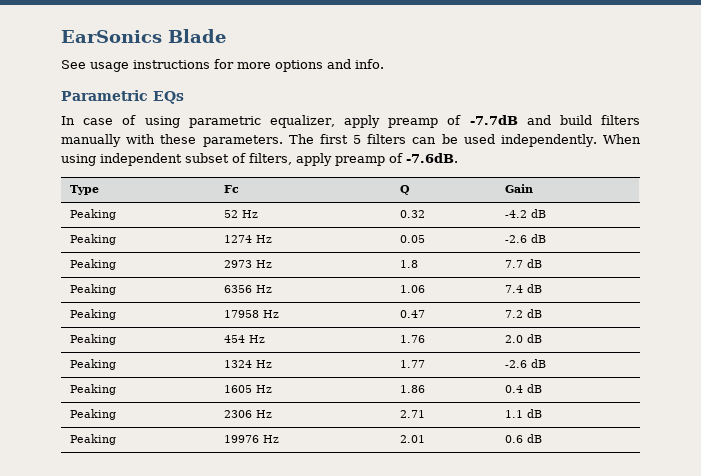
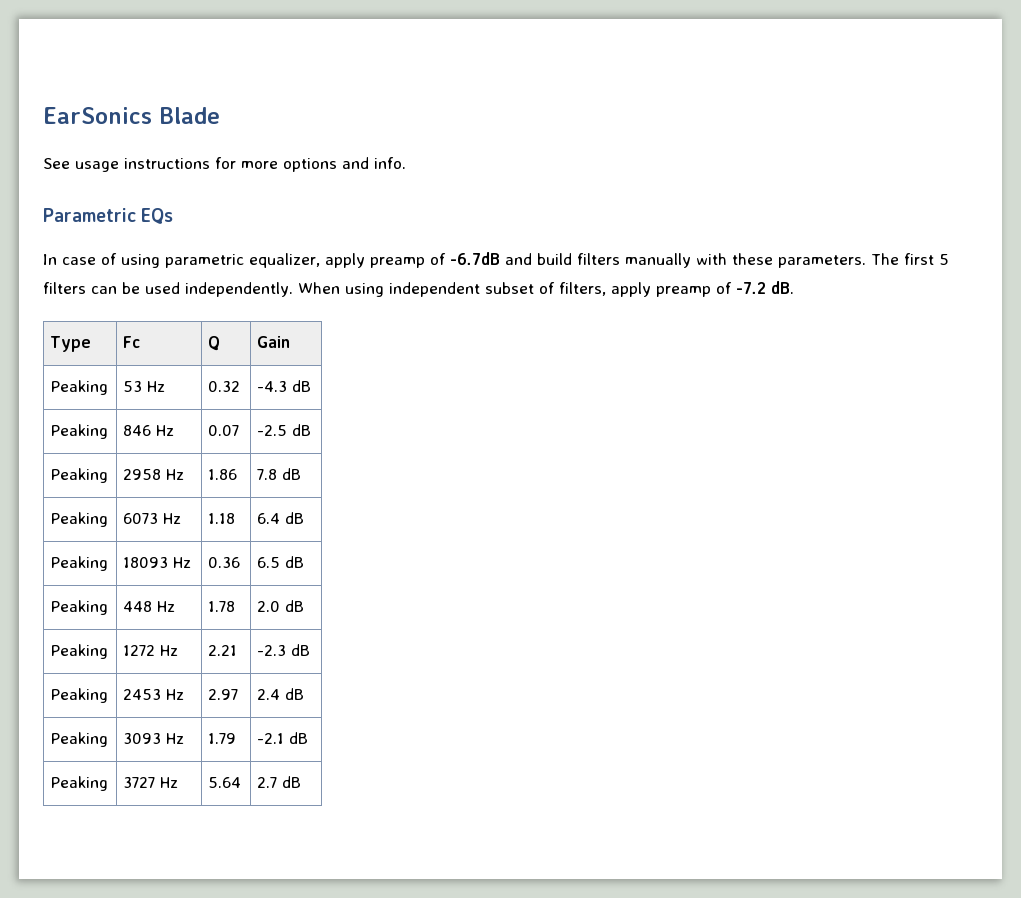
- In case of using parametric equalizer, apply preamp of -7.7dB and build filters manually with these parameters.
+ In case of using parametric equalizer, apply preamp of -6.7dB and build filters manually with these parameters.
- When using independent subset of filters, apply preamp of -7.6dB.
+ When using independent subset of filters, apply preamp of -7.2 dB.
- Peaking | 52 Hz | 0.32 | -4.2 dB
- Peaking | 1274 Hz | 0.05 | -2.6 dB
- Peaking | 2973 Hz | 1.8 | 7.7 dB
- Peaking | 6356 Hz | 1.06 | 7.4 dB
- Peaking | 17958 Hz | 0.47 | 7.2 dB
- Peaking | 454 Hz | 1.76 | 2.0 dB
+ Peaking | 53 Hz | 0.32 | -4.3 dB
+ Peaking | 846 Hz | 0.07 | -2.5 dB
+ Peaking | 2958 Hz | 1.86 | 7.8 dB
+ Peaking | 6073 Hz | 1.18 | 6.4 dB
+ Peaking | 18093 Hz | 0.36 | 6.5 dB
+ Peaking | 448 Hz | 1.78 | 2.0 dB
- Peaking | 1324 Hz | 1.77 | -2.6 dB
- Peaking | 1605 Hz | 1.86 | 0.4 dB
- Peaking | 2306 Hz | 2.71 | 1.1 dB
- Peaking | 19976 Hz | 2.01 | 0.6 dB
+ Peaking | 1272 Hz | 2.21 | -2.3 dB
+ Peaking | 2453 Hz | 2.97 | 2.4 dB
+ Peaking | 3093 Hz | 1.79 | -2.1 dB
+ Peaking | 3727 Hz | 5.64 | 2.7 dB

